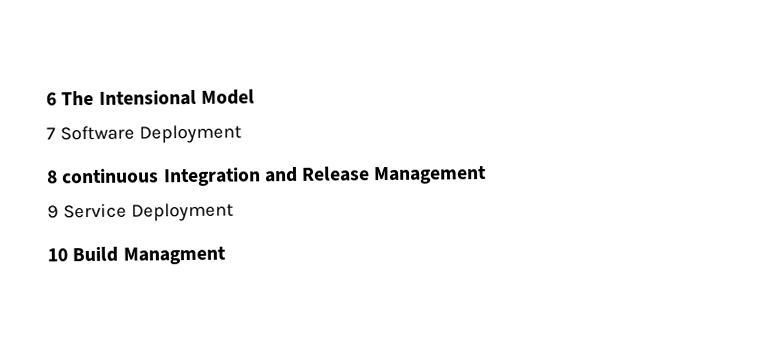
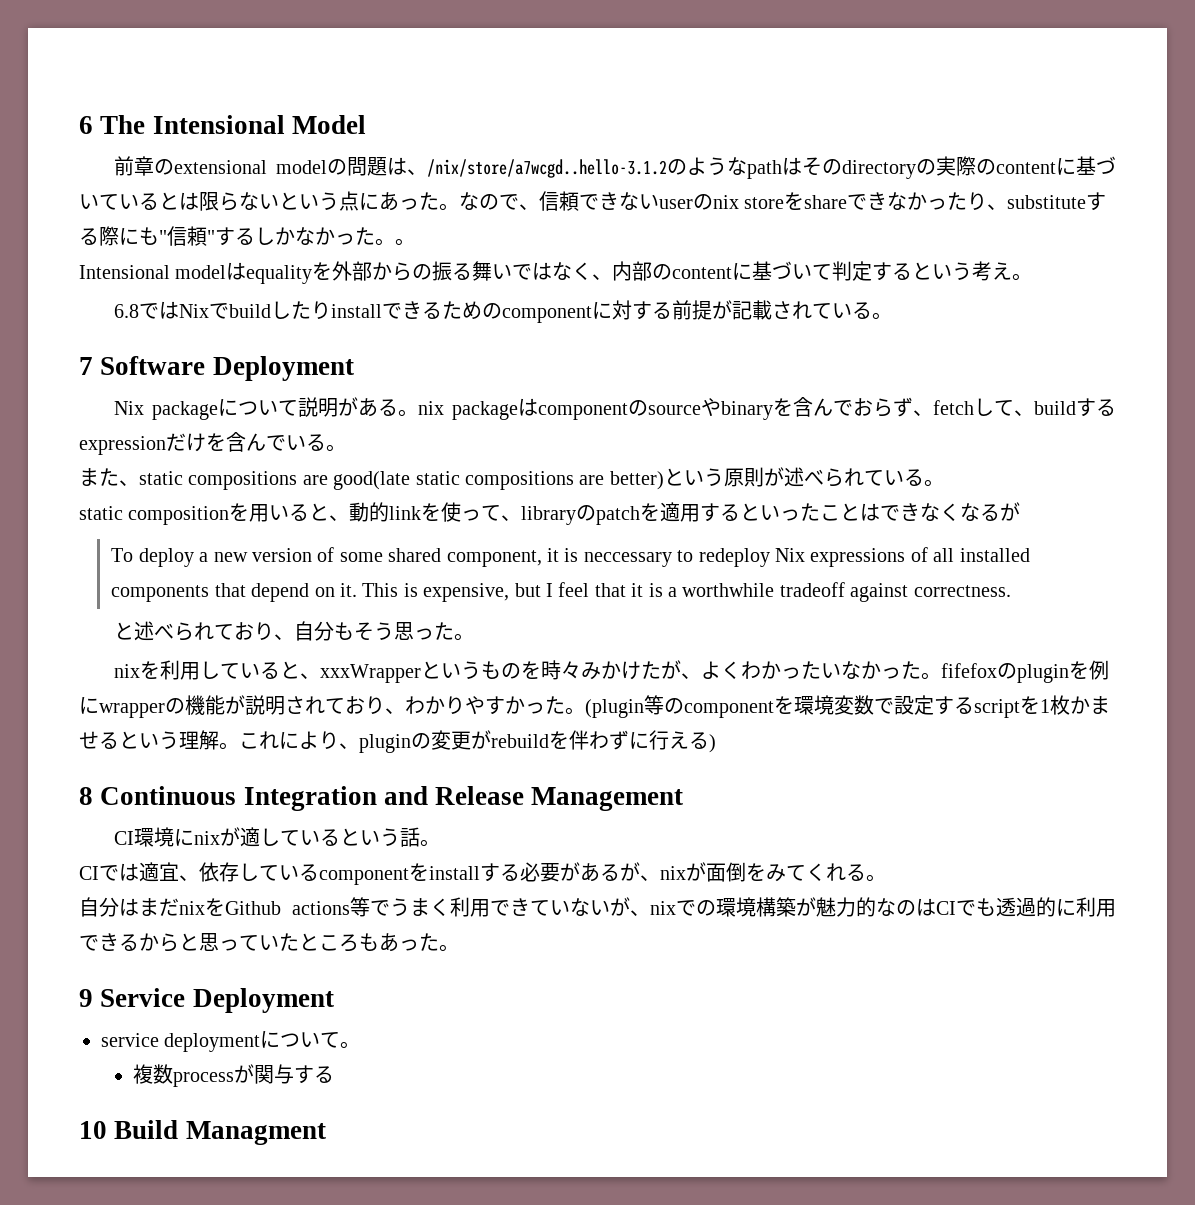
+ 前章のextensional modelの問題は、/nix/store/a7wcgd..hello-3.1.2のようなpathはそのdirectoryの実際のcontentに基づいているとは限らないという点にあった。なので、信頼できないuserのnix storeをshareできなかったり、substituteする際にも"信頼"するしかなかった。。
+ Intensional modelはequalityを外部からの振る舞いではなく、内部のcontentに基づいて判定するという考え。
+ 6.8ではNixでbuildしたりinstallできるためのcomponentに対する前提が記載されている。
  7 Software Deployment
+ Nix packageについて説明がある。nix packageはcomponentのsourceやbinaryを含んでおらず、fetchして、buildするexpressionだけを含んでいる。
+ また、static compositions are good(late static compositions are better)という原則が述べられている。
+ static compositionを用いると、動的linkを使って、libraryのpatchを適用するといったことはできなくなるが
+ To deploy a new version of some shared component, it is neccessary to redeploy Nix expressions of all installed components that depend on it. This is expensive, but I feel that it is a worthwhile tradeoff against correctness.
+ と述べられており、自分もそう思った。
+ nixを利用していると、xxxWrapperというものを時々みかけたが、よくわかったいなかった。fifefoxのpluginを例にwrapperの機能が説明されており、わかりやすかった。(plugin等のcomponentを環境変数で設定するscriptを1枚かませるという理解。これにより、pluginの変更がrebuildを伴わずに行える)
- 8 continuous Integration and Release Management
+ 8 Continuous Integration and Release Management
+ CI環境にnixが適しているという話。
+ CIでは適宜、依存しているcomponentをinstallする必要があるが、nixが面倒をみてくれる。
+ 自分はまだnixをGithub actions等でうまく利用できていないが、nixでの環境構築が魅力的なのはCIでも透過的に利用できるからと思っていたところもあった。
  9 Service Deployment
+ service deploymentについて。
+ 複数processが関与する

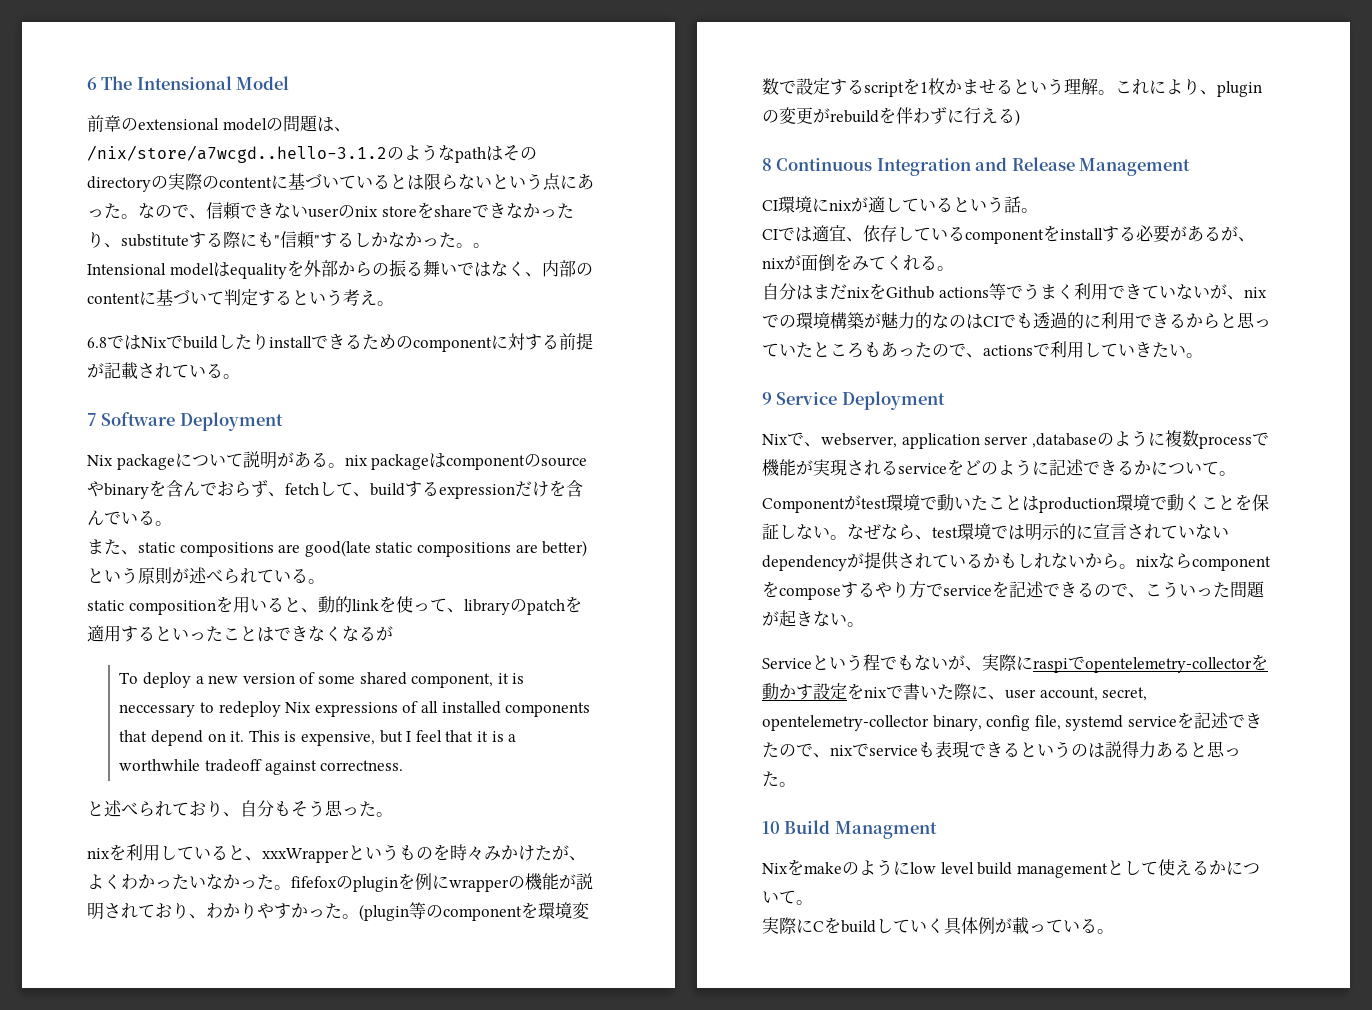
- 自分はまだnixをGithub actions等でうまく利用できていないが、nixでの環境構築が魅力的なのはCIでも透過的に利用できるからと思っていたところもあった。
+ 自分はまだnixをGithub actions等でうまく利用できていないが、nixでの環境構築が魅力的なのはCIでも透過的に利用できるからと思っていたところもあったので、actionsで利用していきたい。
  9 Service Deployment
- service deploymentについて。
- 複数processが関与する
+ Nixで、webserver, application server ,databaseのように複数processで機能が実現されるserviceをどのように記述できるかについて。
+ Componentがtest環境で動いたことはproduction環境で動くことを保証しない。なぜなら、test環境では明示的に宣言されていないdependencyが提供されているかもしれないから。nixならcomponentをcomposeするやり方でserviceを記述できるので、こういった問題が起きない。
+ Serviceという程でもないが、実際にraspiでopentelemetry-collectorを動かす設定をnixで書いた際に、user account, secret, opentelemetry-collector binary, config file, systemd serviceを記述できたので、nixでserviceも表現できるというのは説得力あると思った。
  10 Build Managment
+ Nixをmakeのようにlow level build managementとして使えるかについて。
+ 実際にCをbuildしていく具体例が載っている。

